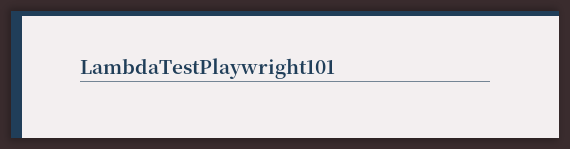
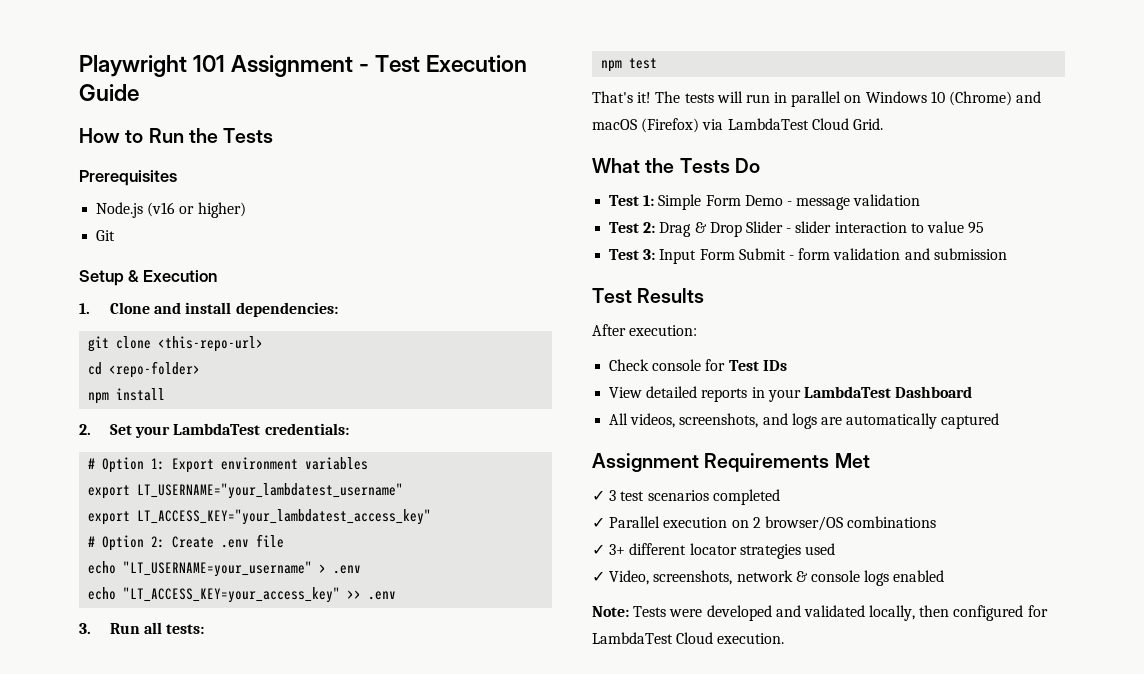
- LambdaTestPlaywright101
+ Playwright 101 Assignment - Test Execution Guide
+ How to Run the Tests
+ Prerequisites
+ Node.js (v16 or higher)
+ Git
+ Setup & Execution
+ 1. Clone and install dependencies:
+ git clone <this-repo-url>
+ cd <repo-folder>
+ npm install
+ 2. Set your LambdaTest credentials:
+ # Option 1: Export environment variables
+ export LT_USERNAME="your_lambdatest_username"
+ export LT_ACCESS_KEY="your_lambdatest_access_key"
+ # Option 2: Create .env file
+ echo "LT_USERNAME=your_username" > .env
+ echo "LT_ACCESS_KEY=your_access_key" >> .env
+ 3. Run all tests:
+ npm test
+ That's it! The tests will run in parallel on Windows 10 (Chrome) and macOS (Firefox) via LambdaTest Cloud Grid.
+ What the Tests Do
+ Test 1: Simple Form Demo - message validation
+ Test 2: Drag & Drop Slider - slider interaction to value 95
+ Test 3: Input Form Submit - form validation and submission
+ Test Results
+ After execution:
+ Check console for Test IDs
+ View detailed reports in your LambdaTest Dashboard
+ All videos, screenshots, and logs are automatically captured
+ Assignment Requirements Met
+ ✓ 3 test scenarios completed
+ ✓ Parallel execution on 2 browser/OS combinations
+ ✓ 3+ different locator strategies used
+ ✓ Video, screenshots, network & console logs enabled
+ Note: Tests were developed and validated locally, then configured for LambdaTest Cloud execution.

